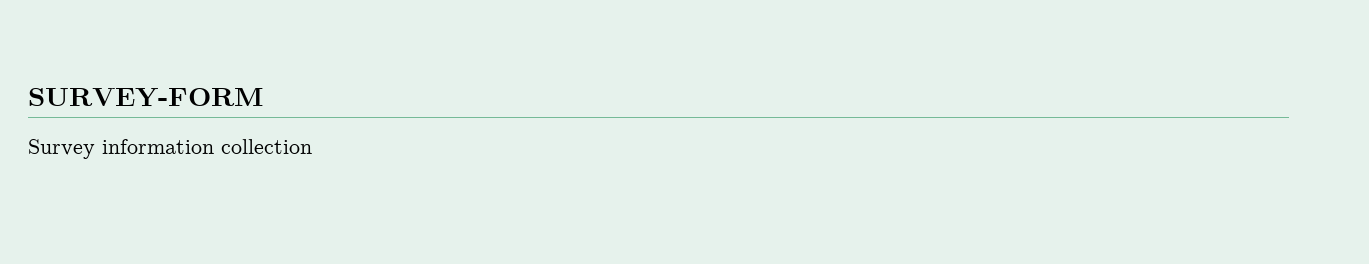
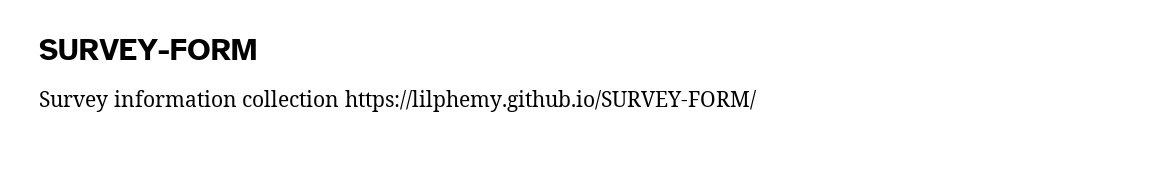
- Survey information collection
+ Survey information collection https://lilphemy.github.io/SURVEY-FORM/

